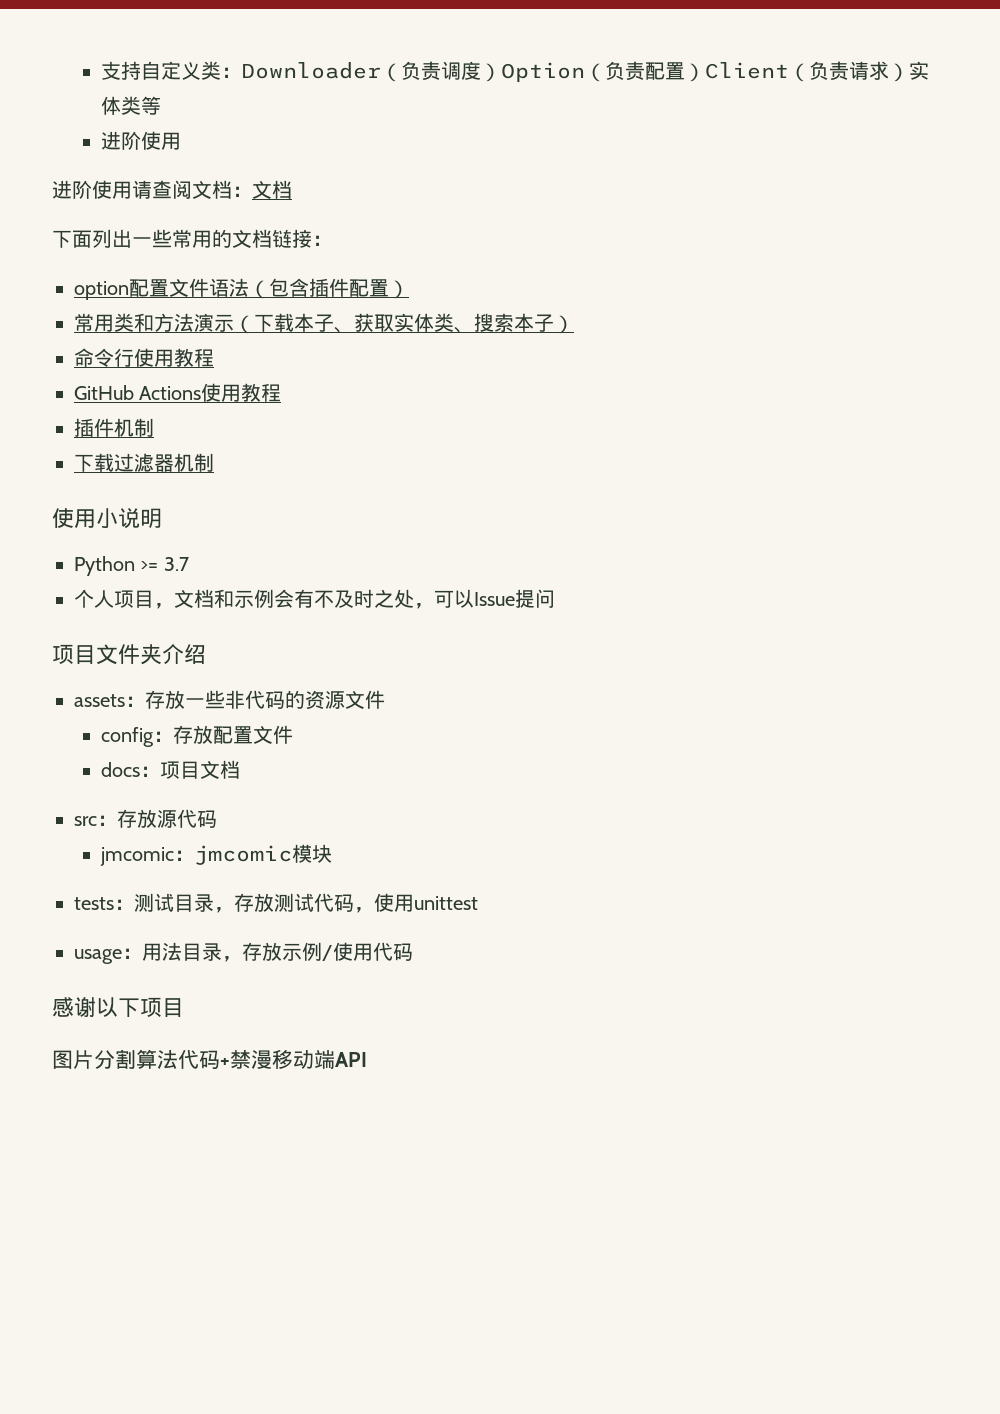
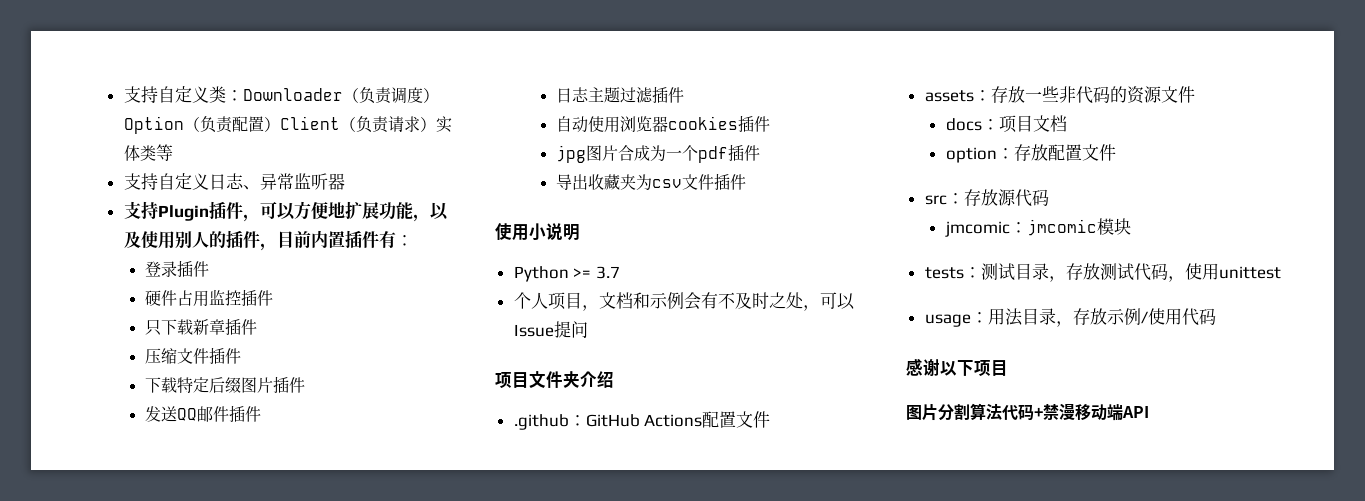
  支持自定义类：Downloader（负责调度）Option（负责配置）Client（负责请求）实体类等
- 进阶使用
- 进阶使用请查阅文档：文档
- 下面列出一些常用的文档链接：
- option配置文件语法（包含插件配置）
- 常用类和方法演示（下载本子、获取实体类、搜索本子）
- 命令行使用教程
- GitHub Actions使用教程
- 插件机制
- 下载过滤器机制
+ 支持自定义日志、异常监听器
+ 支持Plugin插件，可以方便地扩展功能，以及使用别人的插件，目前内置插件有：
+ 登录插件
+ 硬件占用监控插件
+ 只下载新章插件
+ 压缩文件插件
+ 下载特定后缀图片插件
+ 发送QQ邮件插件
+ 日志主题过滤插件
+ 自动使用浏览器cookies插件
+ jpg图片合成为一个pdf插件
+ 导出收藏夹为csv文件插件
+ .github：GitHub Actions配置文件
- config：存放配置文件
+ docs：项目文档
+ option：存放配置文件
- docs：项目文档

